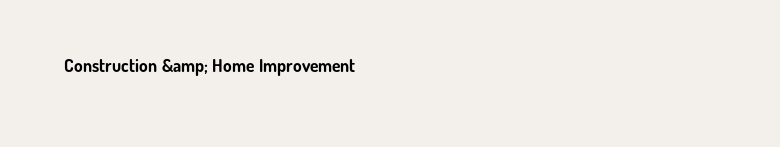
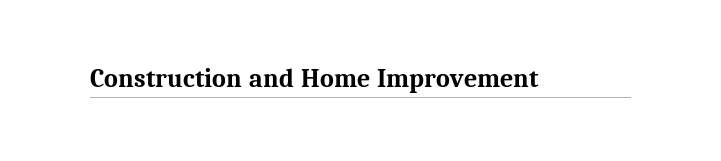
- Construction &amp; Home Improvement
+ Construction and Home Improvement

